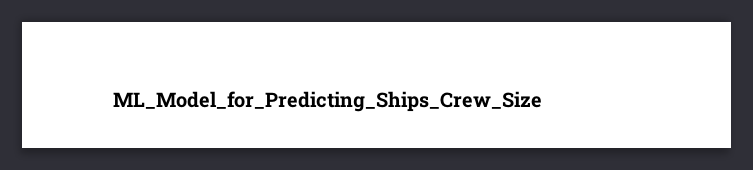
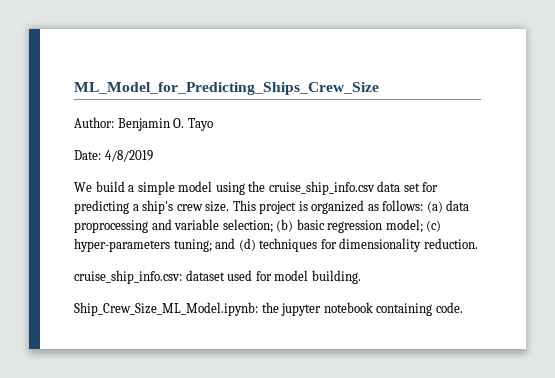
+ Author: Benjamin O. Tayo
+ Date: 4/8/2019
+ We build a simple model using the cruise_ship_info.csv data set for predicting a ship's crew size. This project is organized as follows: (a) data proprocessing and variable selection; (b) basic regression model; (c) hyper-parameters tuning; and (d) techniques for dimensionality reduction.
+ cruise_ship_info.csv: dataset used for model building.
+ Ship_Crew_Size_ML_Model.ipynb: the jupyter notebook containing code.

